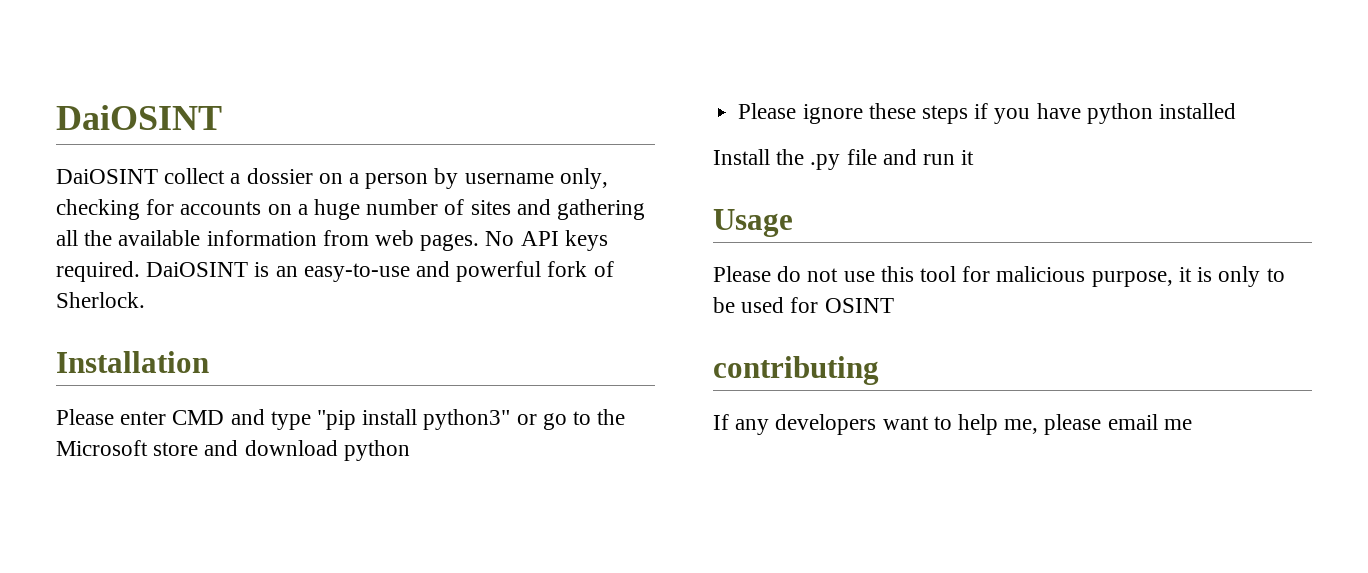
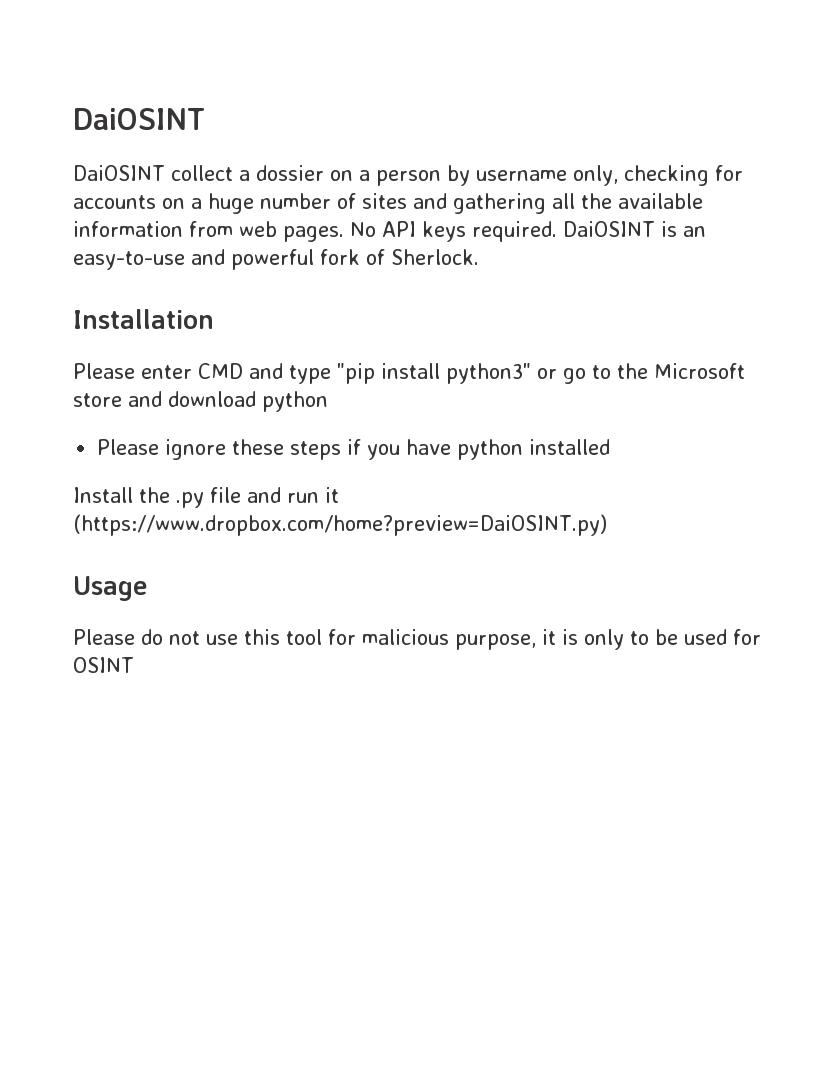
- Install the .py file and run it
+ Install the .py file and run it (https://www.dropbox.com/home?preview=DaiOSINT.py)
- contributing
- If any developers want to help me, please email me

